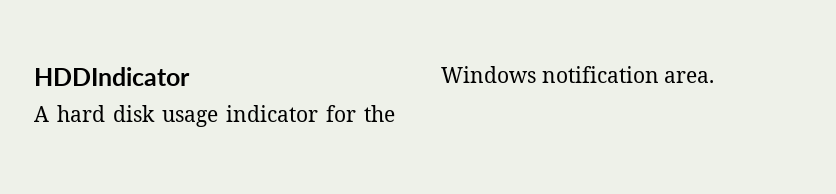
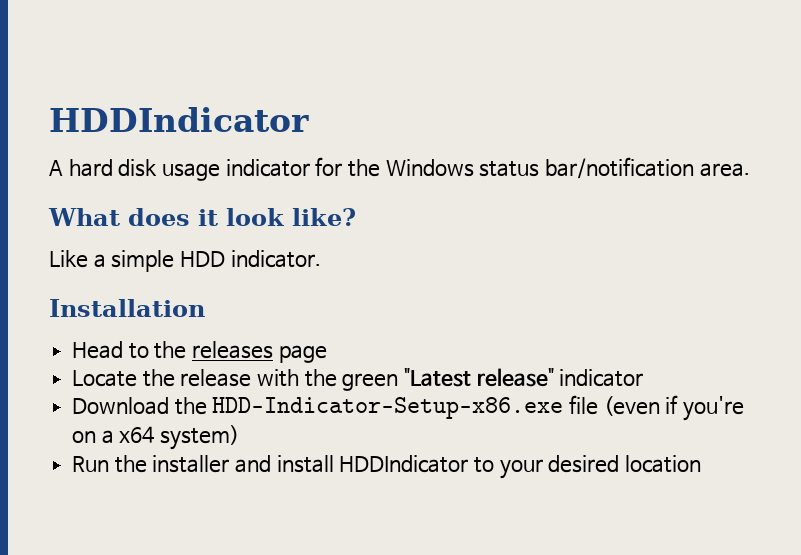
- A hard disk usage indicator for the Windows notification area.
+ A hard disk usage indicator for the Windows status bar/notification area.
+ What does it look like?
+ Like a simple HDD indicator.
+ Installation
+ Head to the releases page
+ Locate the release with the green "Latest release" indicator
+ Download the HDD-Indicator-Setup-x86.exe file (even if you're on a x64 system)
+ Run the installer and install HDDIndicator to your desired location

